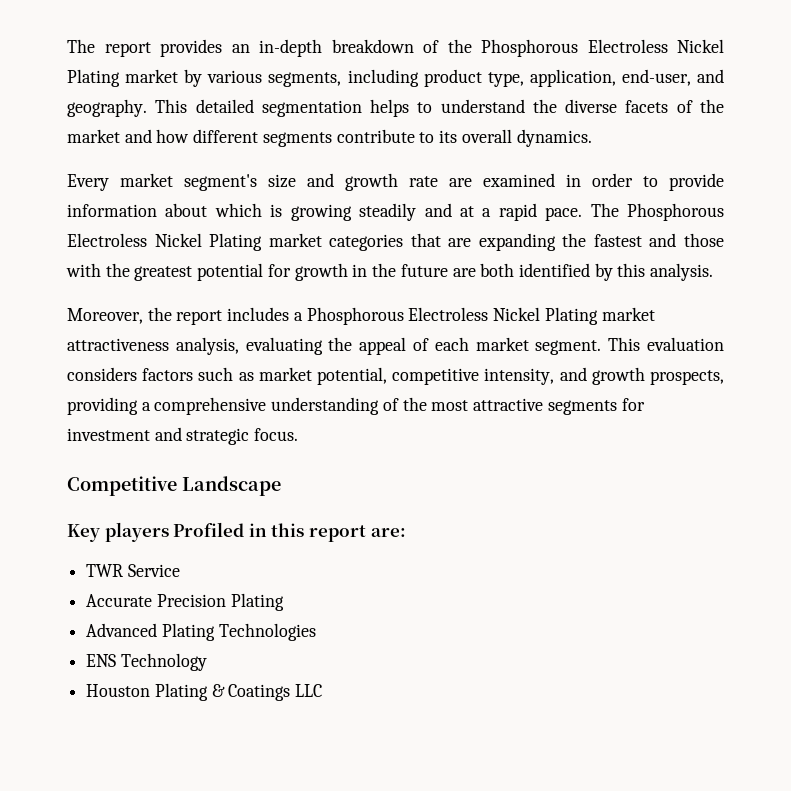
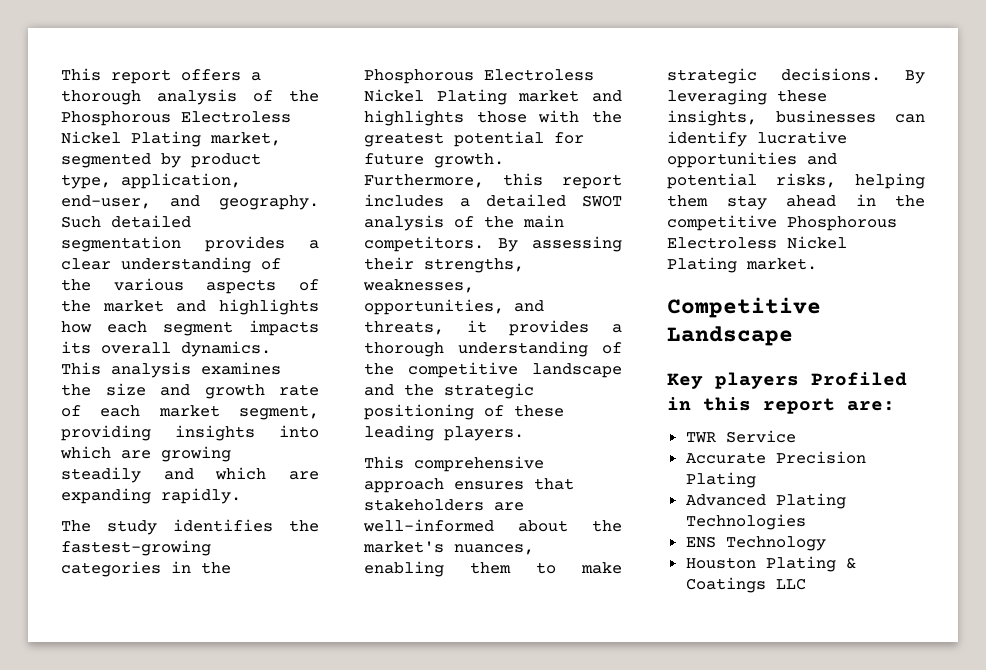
- The report provides an in-depth breakdown of the Phosphorous Electroless Nickel Plating market by various segments, including product type, application, end-user, and geography.
+ This report offers a thorough analysis of the Phosphorous Electroless Nickel Plating market, segmented by product type, application, end-user, and geography.
- This detailed segmentation helps to understand the diverse facets of the market and how different segments contribute to its overall dynamics.
- Every market segment's size and growth rate are examined in order to provide information about which is growing steadily and at a rapid pace. The Phosphorous Electroless Nickel Plating market categories that are expanding the fastest and those with the greatest potential for growth in the future are both identified by this analysis.
- Moreover, the report includes a Phosphorous Electroless Nickel Plating market attractiveness analysis, evaluating the appeal of each market segment. This evaluation considers factors such as market potential, competitive intensity, and growth prospects, providing a comprehensive understanding of the most attractive segments for investment and strategic focus.
+ Such detailed segmentation provides a clear understanding of the various aspects of the market and highlights how each segment impacts its overall dynamics. This analysis examines the size and growth rate of each market segment, providing insights into which are growing steadily and which are expanding rapidly.
+ The study identifies the fastest-growing categories in the Phosphorous Electroless Nickel Plating market and highlights those with the greatest potential for future growth. Furthermore, this report includes a detailed SWOT analysis of the main competitors. By assessing their strengths, weaknesses, opportunities, and threats, it provides a thorough understanding of the competitive landscape and the strategic positioning of these leading players.
+ This comprehensive approach ensures that stakeholders are well-informed about the market's nuances, enabling them to make strategic decisions. By leveraging these insights, businesses can identify lucrative opportunities and potential risks, helping them stay ahead in the competitive Phosphorous Electroless Nickel Plating market.

